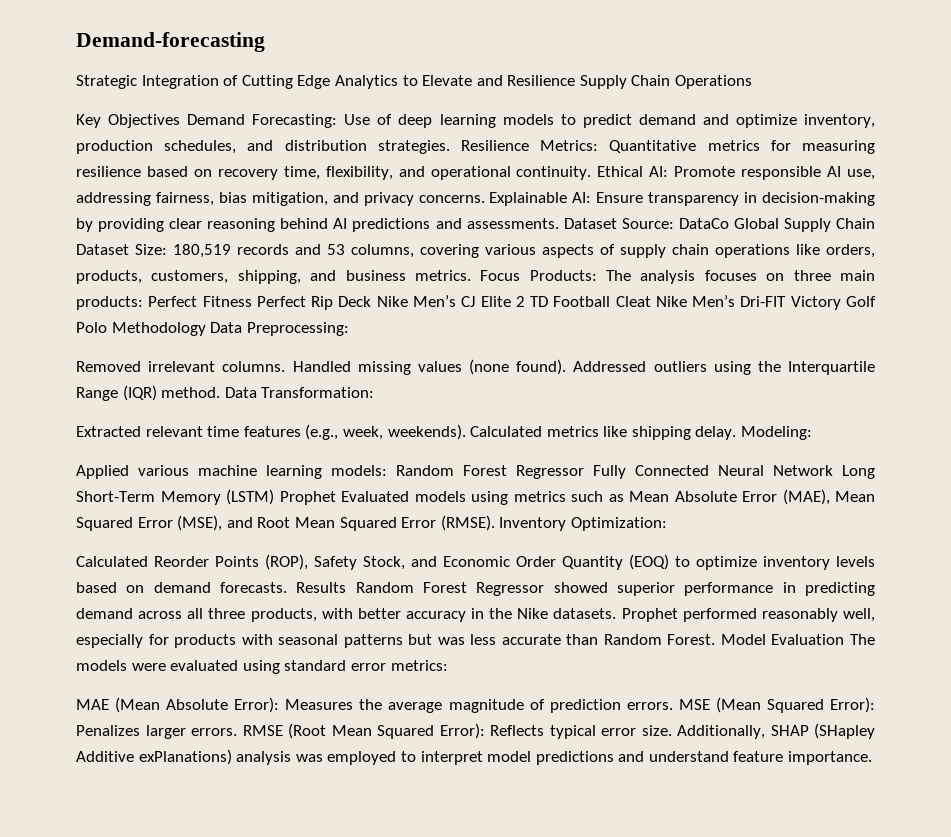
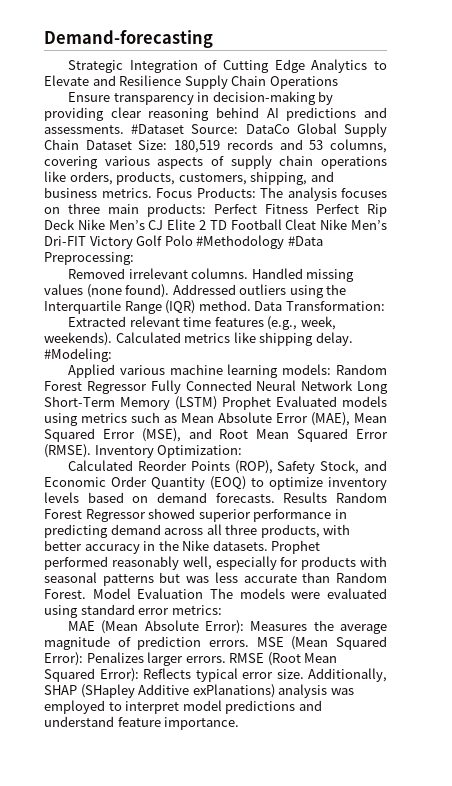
- Key Objectives Demand Forecasting: Use of deep learning models to predict demand and optimize inventory, production schedules, and distribution strategies. Resilience Metrics: Quantitative metrics for measuring resilience based on recovery time, flexibility, and operational continuity. Ethical AI: Promote responsible AI use, addressing fairness, bias mitigation, and privacy concerns. Explainable AI: Ensure transparency in decision-making by providing clear reasoning behind AI predictions and assessments.
+ Ensure transparency in decision-making by providing clear reasoning behind AI predictions and assessments.
- Dataset Source: DataCo Global Supply Chain Dataset Size: 180,519 records and 53 columns, covering various aspects of supply chain operations like orders, products, customers, shipping, and business metrics.
+ #Dataset Source: DataCo Global Supply Chain Dataset Size: 180,519 records and 53 columns, covering various aspects of supply chain operations like orders, products, customers, shipping, and business metrics.
- Focus Products: The analysis focuses on three main products: Perfect Fitness Perfect Rip Deck Nike Men’s CJ Elite 2 TD Football Cleat Nike Men’s Dri-FIT Victory Golf Polo Methodology Data Preprocessing:
+ Focus Products: The analysis focuses on three main products: Perfect Fitness Perfect Rip Deck Nike Men’s CJ Elite 2 TD Football Cleat Nike Men’s Dri-FIT Victory Golf Polo #Methodology #Data Preprocessing:
- Modeling:
+ #Modeling:

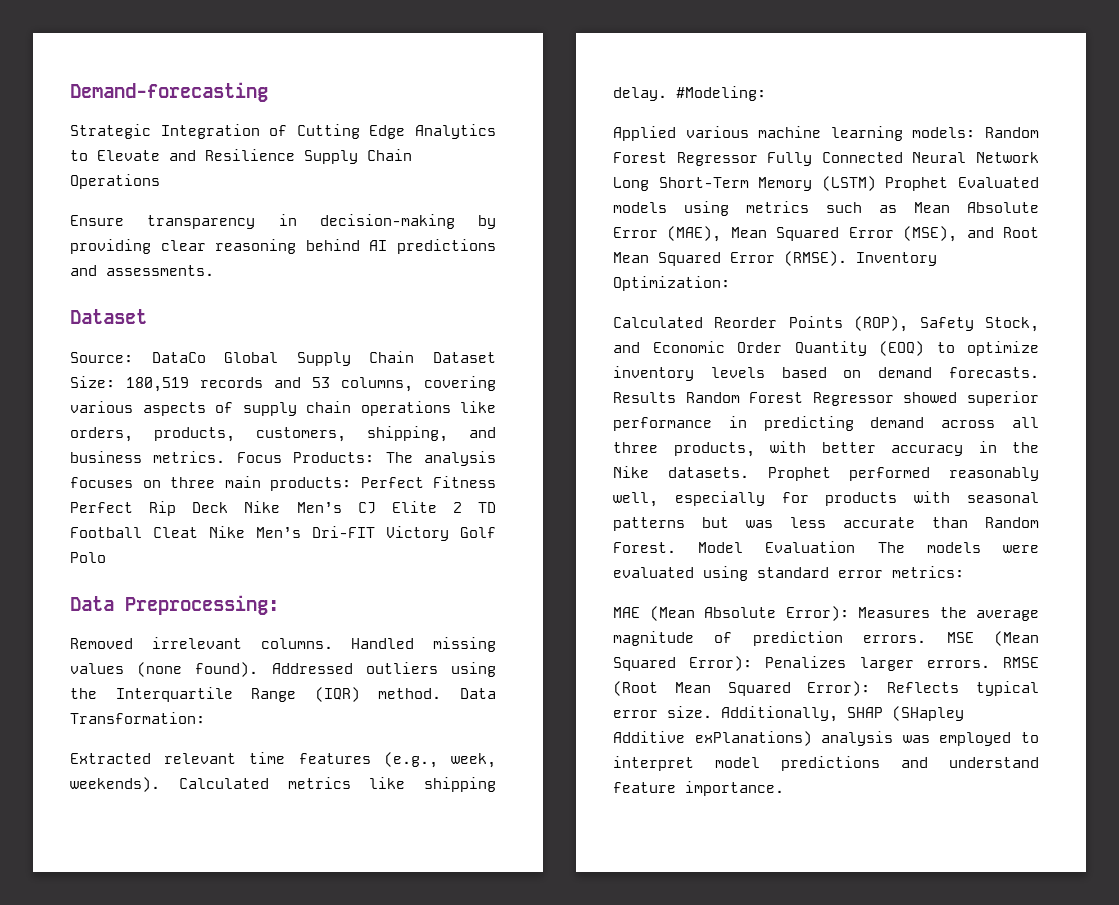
- Ensure transparency in decision-making by providing clear reasoning behind AI predictions and assessments. #Dataset Source: DataCo Global Supply Chain Dataset Size: 180,519 records and 53 columns, covering various aspects of supply chain operations like orders, products, customers, shipping, and business metrics.
+ Ensure transparency in decision-making by providing clear reasoning behind AI predictions and assessments.
+ Dataset
+ Source: DataCo Global Supply Chain Dataset Size: 180,519 records and 53 columns, covering various aspects of supply chain operations like orders, products, customers, shipping, and business metrics.
- Focus Products: The analysis focuses on three main products: Perfect Fitness Perfect Rip Deck Nike Men’s CJ Elite 2 TD Football Cleat Nike Men’s Dri-FIT Victory Golf Polo #Methodology #Data Preprocessing:
+ Focus Products: The analysis focuses on three main products: Perfect Fitness Perfect Rip Deck Nike Men’s CJ Elite 2 TD Football Cleat Nike Men’s Dri-FIT Victory Golf Polo
+ Data Preprocessing:

